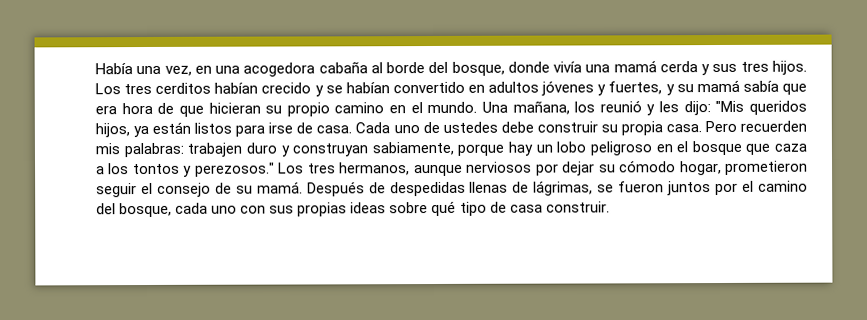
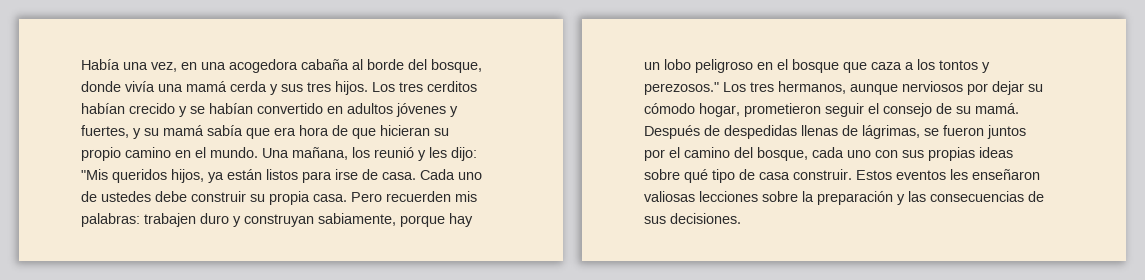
+ Estos eventos les enseñaron valiosas lecciones sobre la preparación y las consecuencias de sus decisiones.

